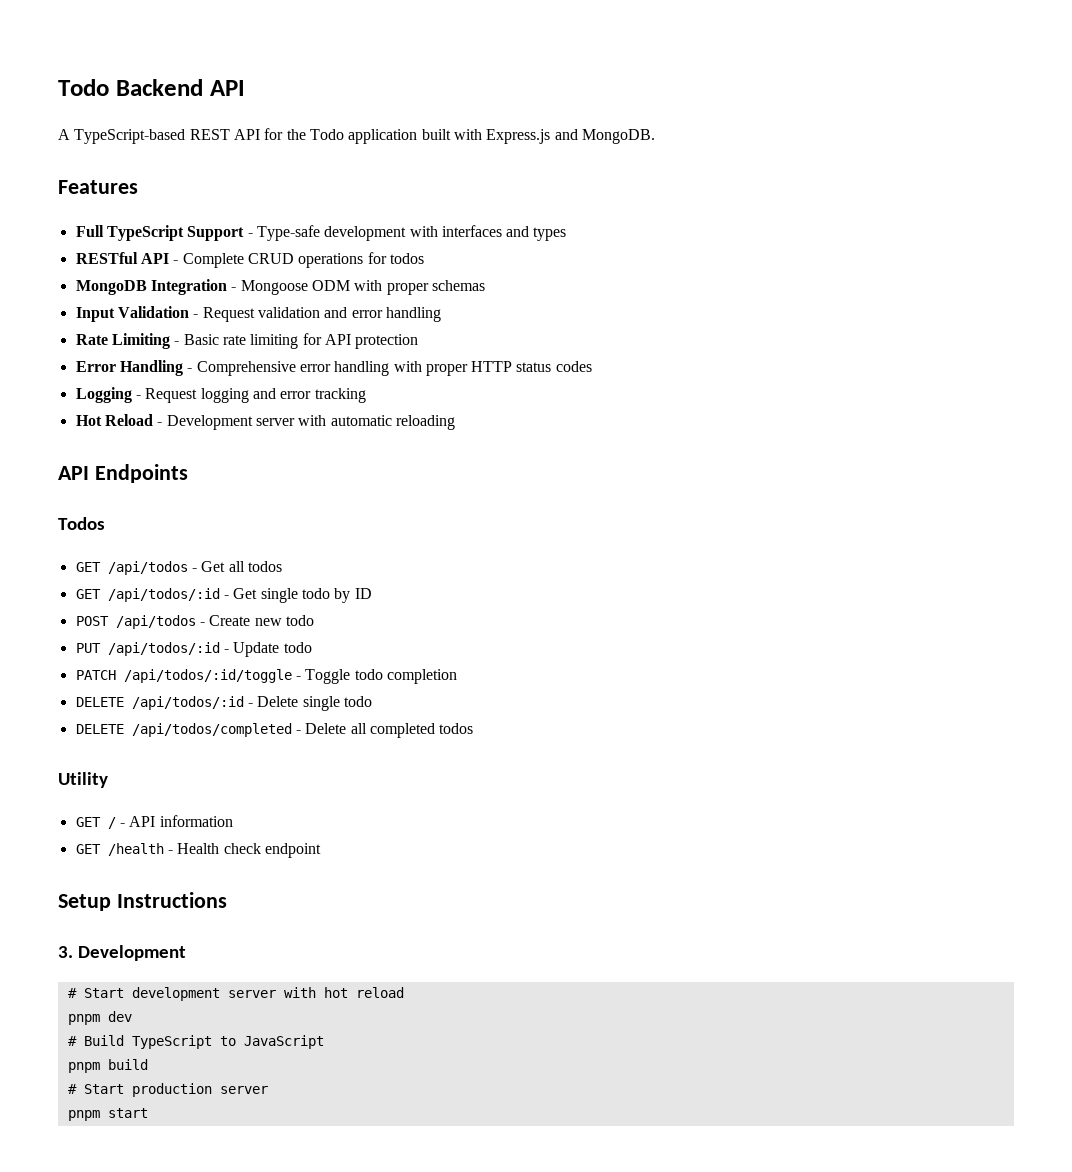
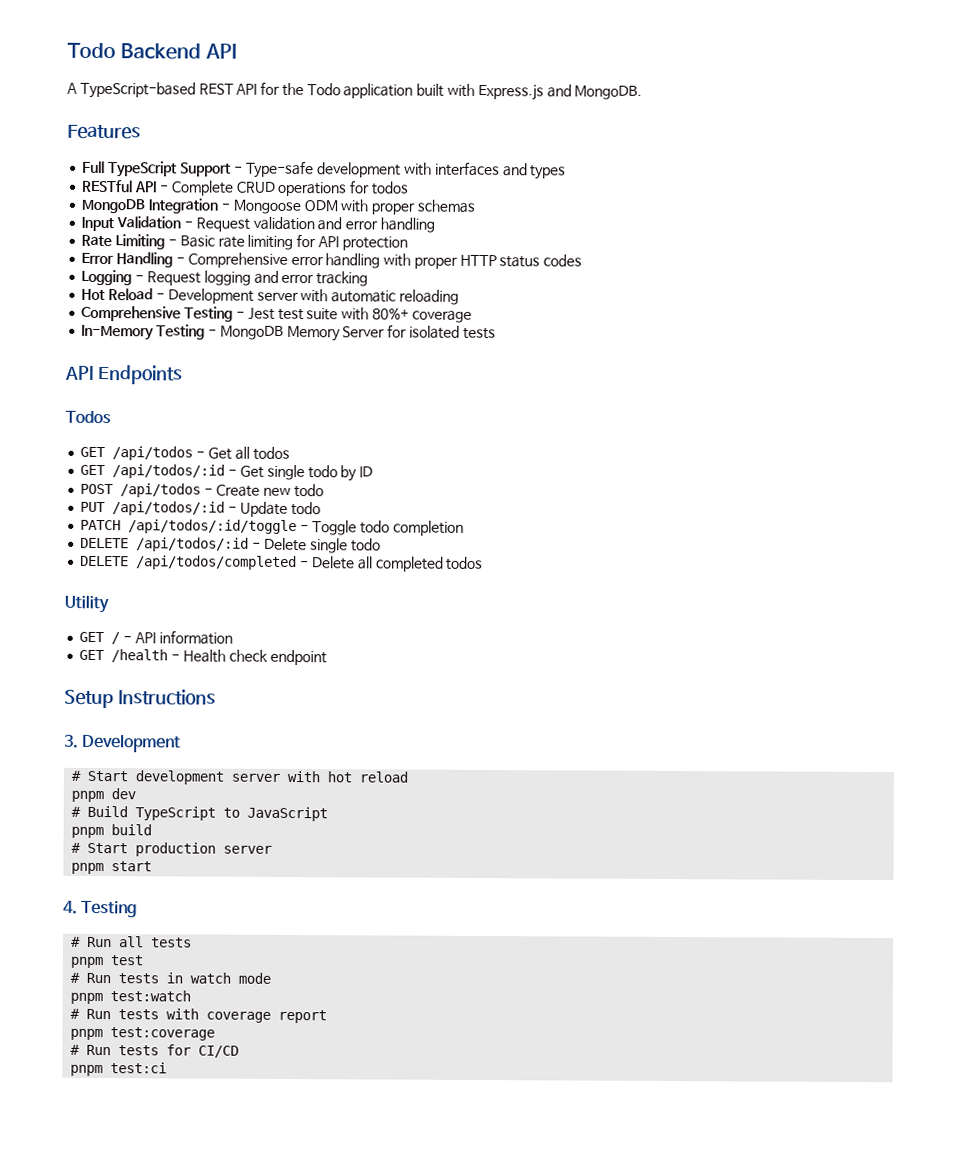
+ Comprehensive Testing - Jest test suite with 80%+ coverage
+ In-Memory Testing - MongoDB Memory Server for isolated tests
+ 4. Testing
+ # Run all tests
+ pnpm test
+ # Run tests in watch mode
+ pnpm test:watch
+ # Run tests with coverage report
+ pnpm test:coverage
+ # Run tests for CI/CD
+ pnpm test:ci

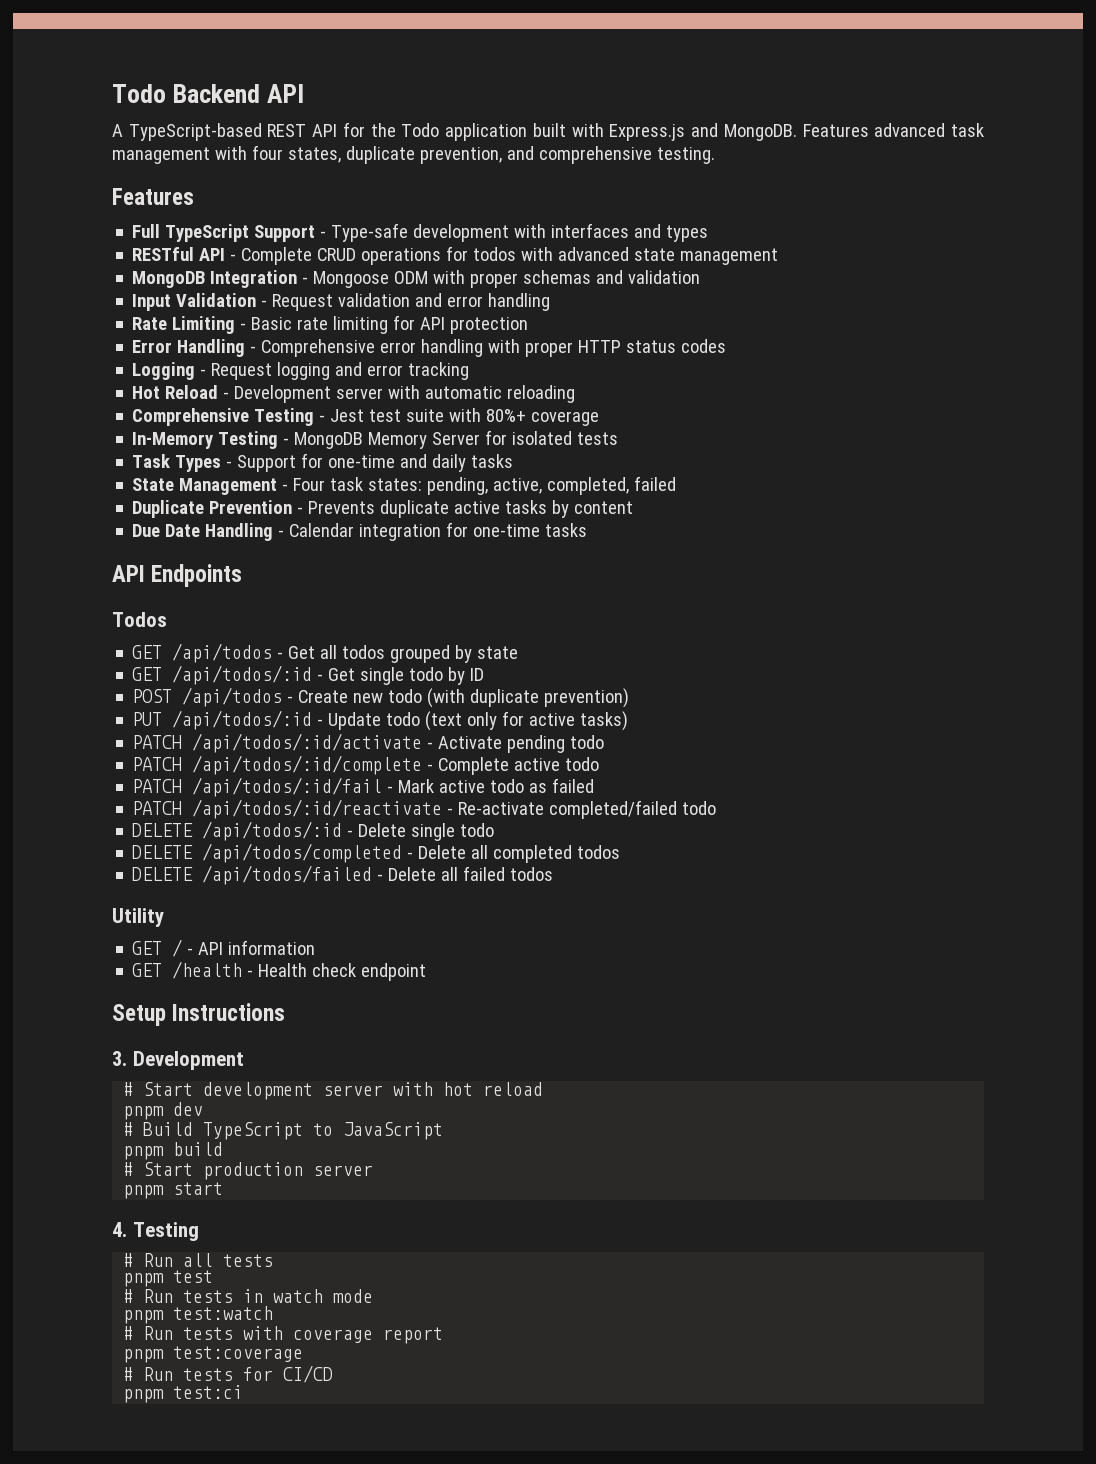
+ Features advanced task management with four states, duplicate prevention, and comprehensive testing.
- RESTful API - Complete CRUD operations for todos
+ RESTful API - Complete CRUD operations for todos with advanced state management
- MongoDB Integration - Mongoose ODM with proper schemas
+ MongoDB Integration - Mongoose ODM with proper schemas and validation
+ Task Types - Support for one-time and daily tasks
+ State Management - Four task states: pending, active, completed, failed
+ Duplicate Prevention - Prevents duplicate active tasks by content
+ Due Date Handling - Calendar integration for one-time tasks
- GET /api/todos - Get all todos
+ GET /api/todos - Get all todos grouped by state
- POST /api/todos - Create new todo
+ POST /api/todos - Create new todo (with duplicate prevention)
- PUT /api/todos/:id - Update todo
- PATCH /api/todos/:id/toggle - Toggle todo completion
+ PUT /api/todos/:id - Update todo (text only for active tasks)
+ PATCH /api/todos/:id/activate - Activate pending todo
+ PATCH /api/todos/:id/complete - Complete active todo
+ PATCH /api/todos/:id/fail - Mark active todo as failed
+ PATCH /api/todos/:id/reactivate - Re-activate completed/failed todo
+ DELETE /api/todos/failed - Delete all failed todos

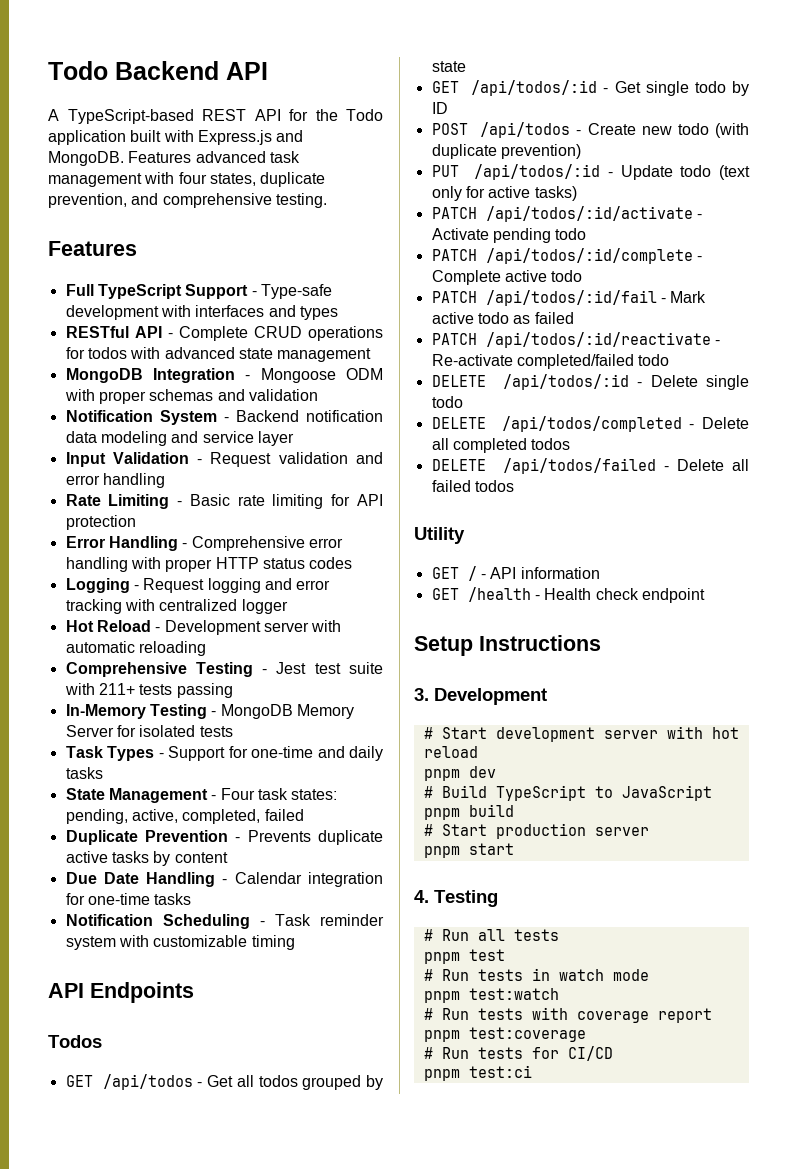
+ Notification System - Backend notification data modeling and service layer
- Logging - Request logging and error tracking
+ Logging - Request logging and error tracking with centralized logger
- Comprehensive Testing - Jest test suite with 80%+ coverage
+ Comprehensive Testing - Jest test suite with 211+ tests passing
+ Notification Scheduling - Task reminder system with customizable timing

